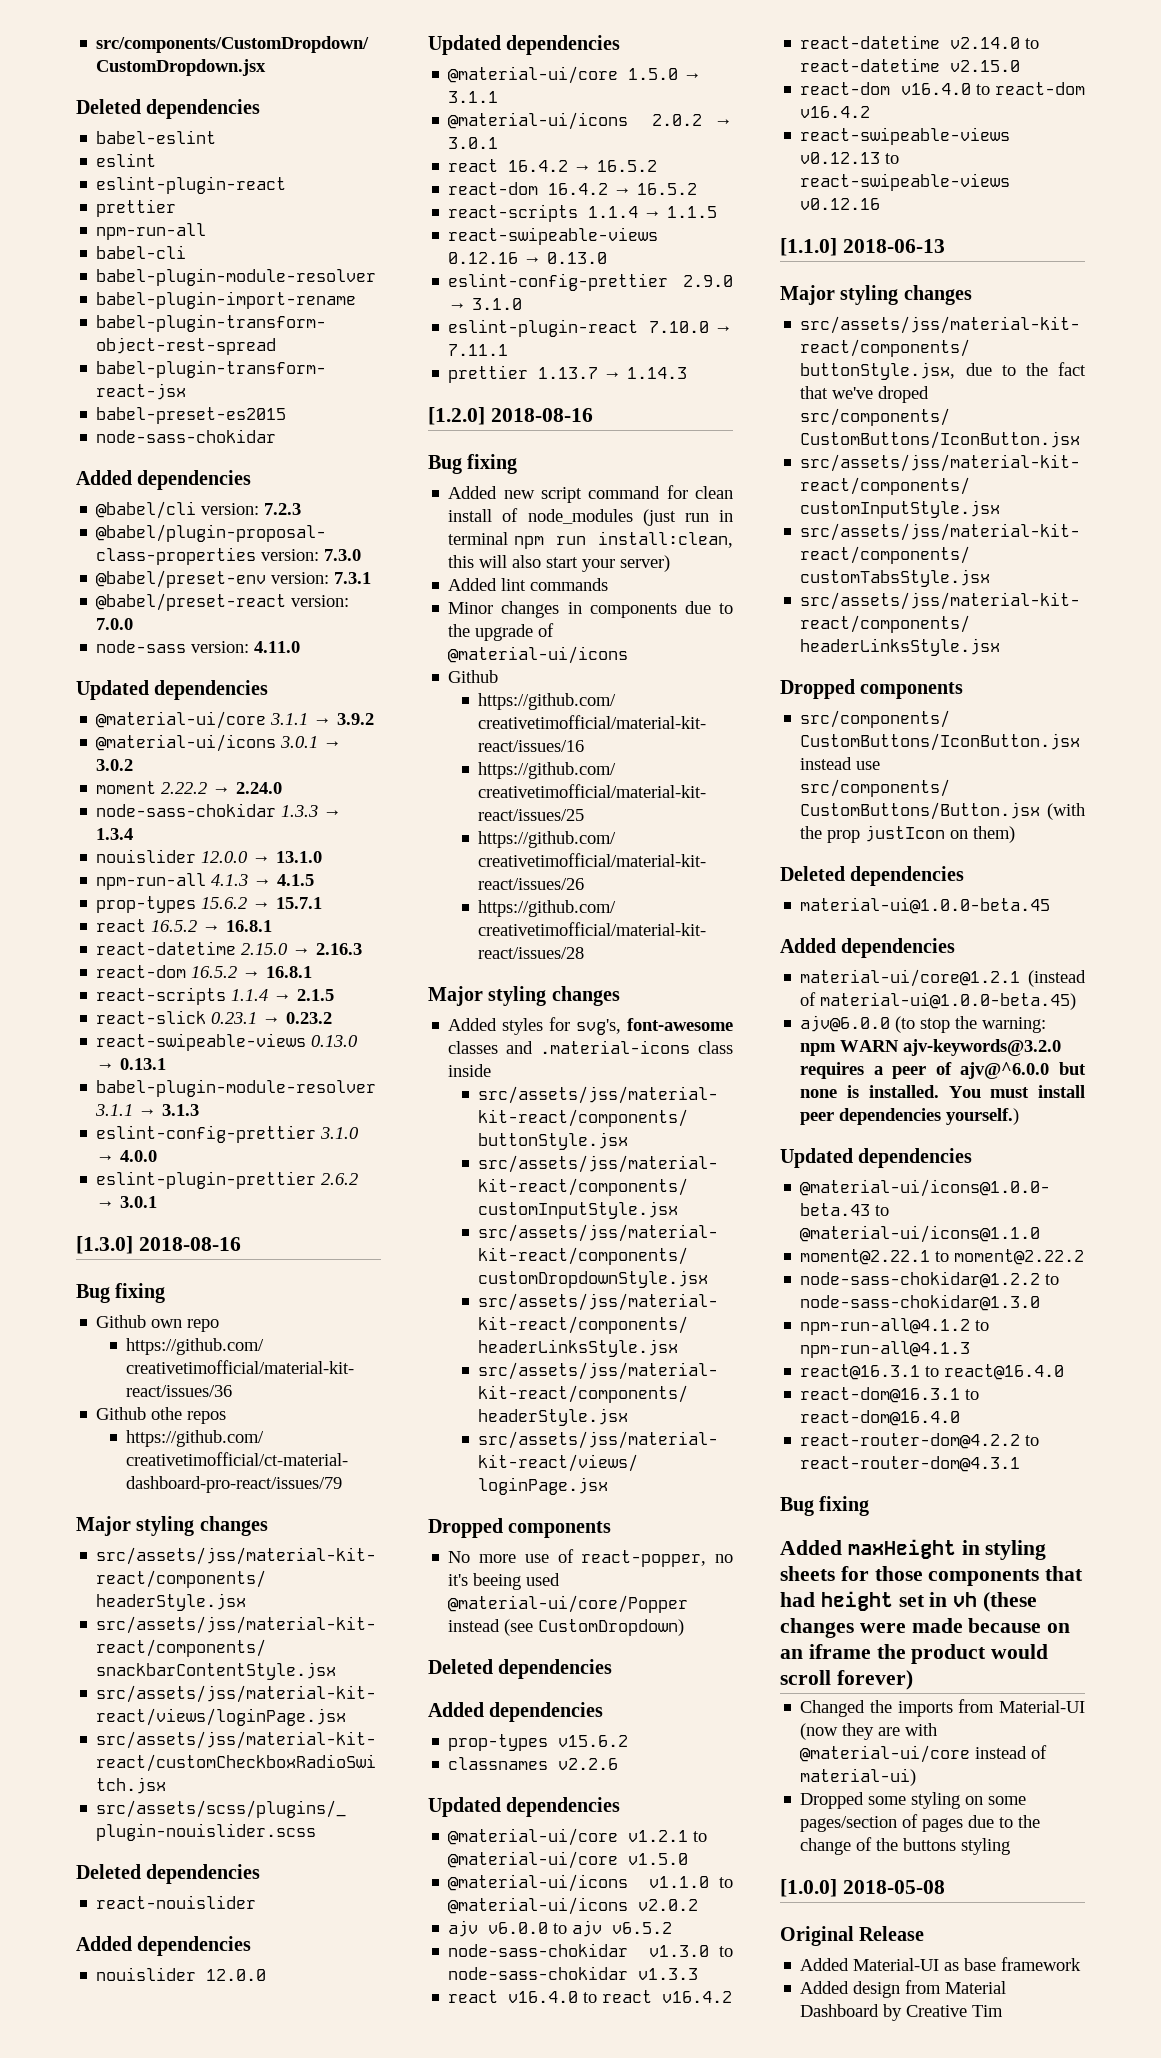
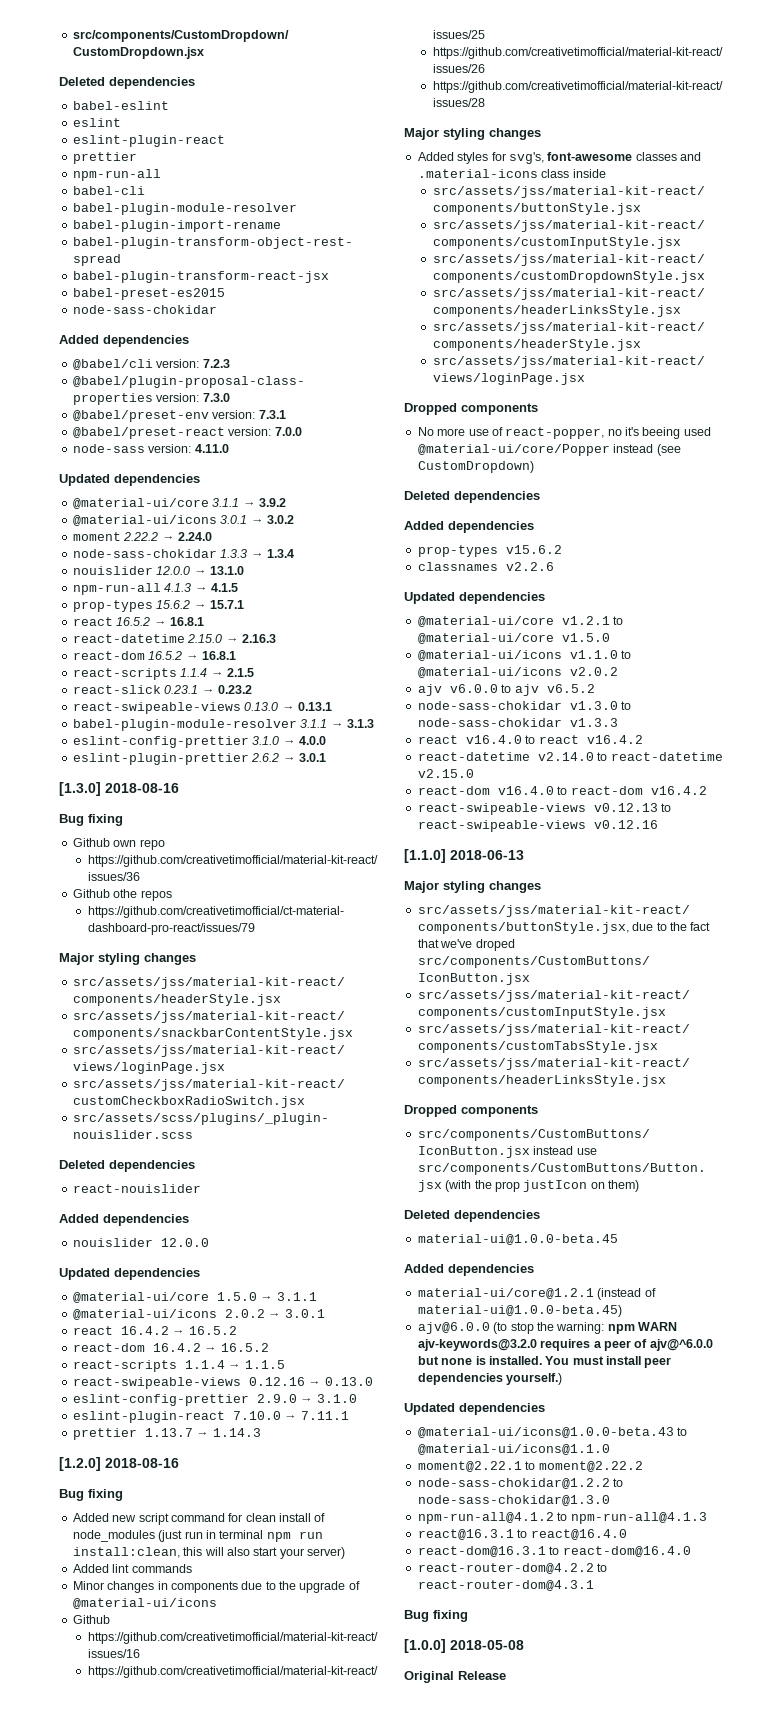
- Added maxHeight in styling sheets for those components that had height set in vh (these changes were made because on an iframe the product would scroll forever)
- Changed the imports from Material-UI (now they are with @material-ui/core instead of material-ui)
- Dropped some styling on some pages/section of pages due to the change of the buttons styling
  [1.0.0] 2018-05-08
  Original Release
- Added Material-UI as base framework
- Added design from Material Dashboard by Creative Tim

